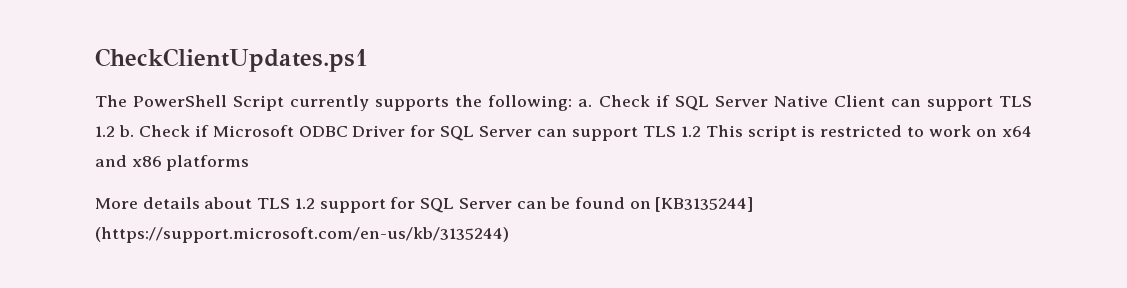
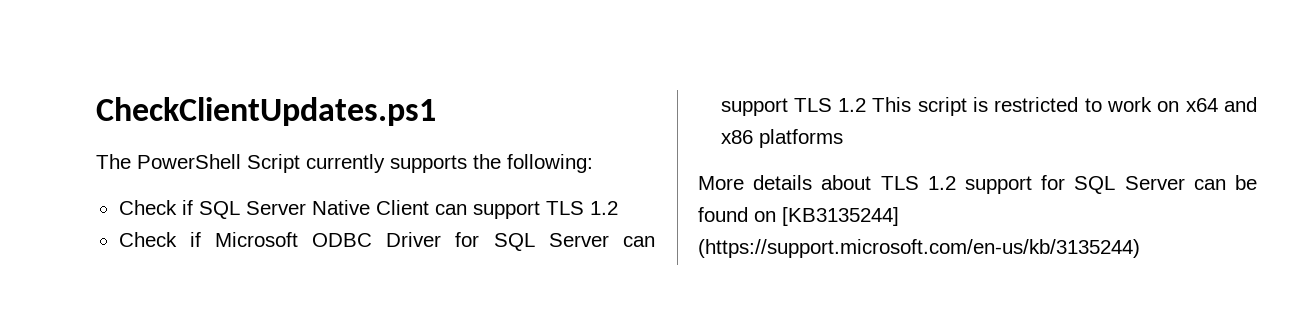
- The PowerShell Script currently supports the following: a. Check if SQL Server Native Client can support TLS 1.2 b. Check if Microsoft ODBC Driver for SQL Server can support TLS 1.2 This script is restricted to work on x64 and x86 platforms
+ The PowerShell Script currently supports the following:
+ Check if SQL Server Native Client can support TLS 1.2
+ Check if Microsoft ODBC Driver for SQL Server can support TLS 1.2 This script is restricted to work on x64 and x86 platforms

